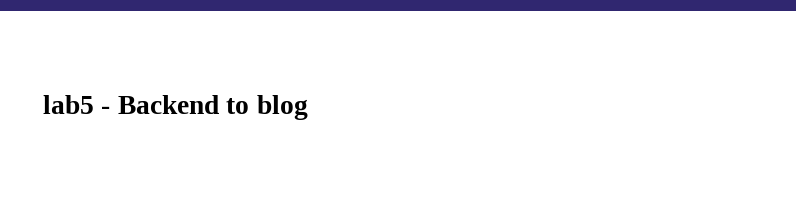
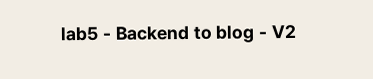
- lab5 - Backend to blog
+ lab5 - Backend to blog - V2

